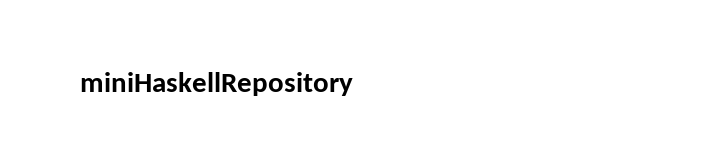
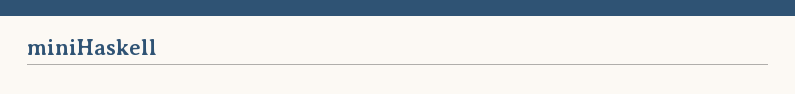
- miniHaskellRepository
+ miniHaskell

